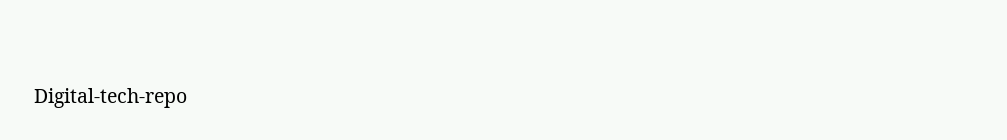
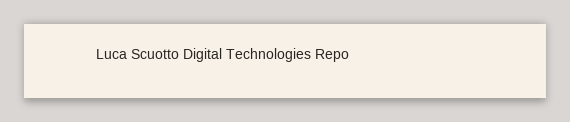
- Digital-tech-repo
+ Luca Scuotto Digital Technologies Repo

